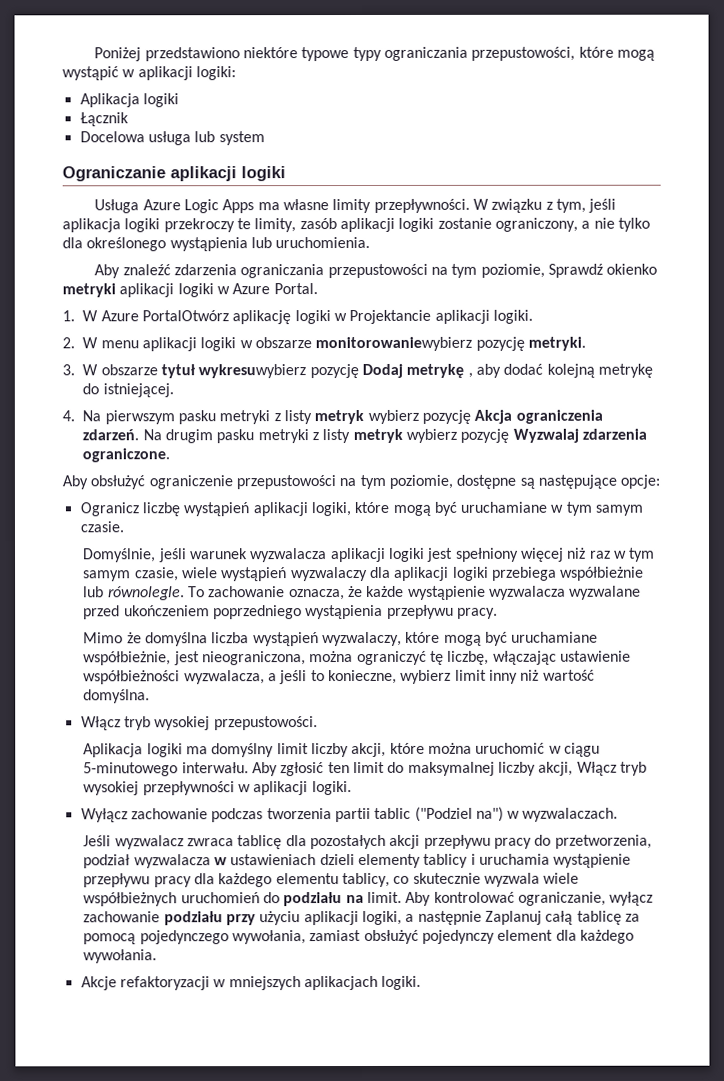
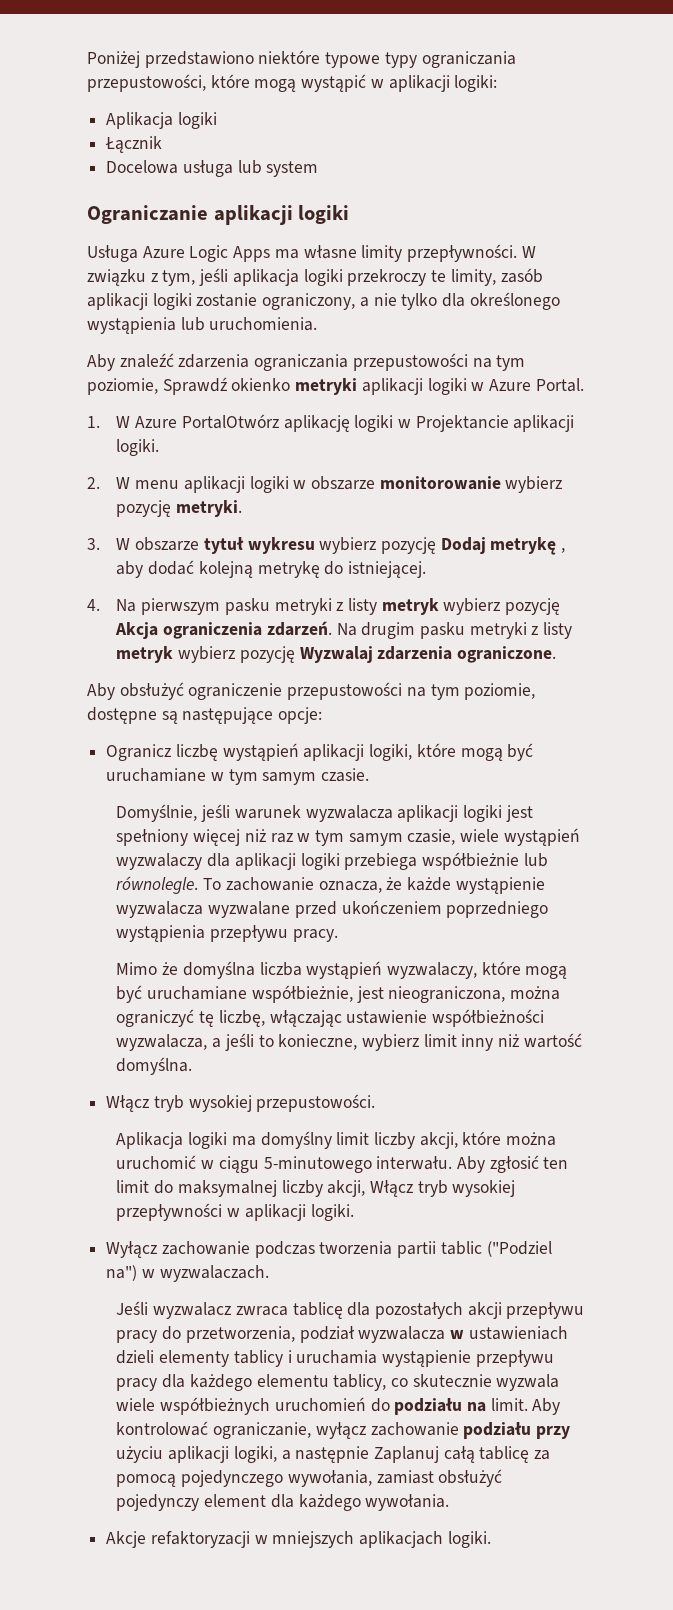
- 2. W menu aplikacji logiki w obszarze monitorowaniewybierz pozycję metryki.
+ 2. W menu aplikacji logiki w obszarze monitorowanie wybierz pozycję metryki.
- 3. W obszarze tytuł wykresuwybierz pozycję Dodaj metrykę , aby dodać kolejną metrykę do istniejącej.
+ 3. W obszarze tytuł wykresu wybierz pozycję Dodaj metrykę , aby dodać kolejną metrykę do istniejącej.

